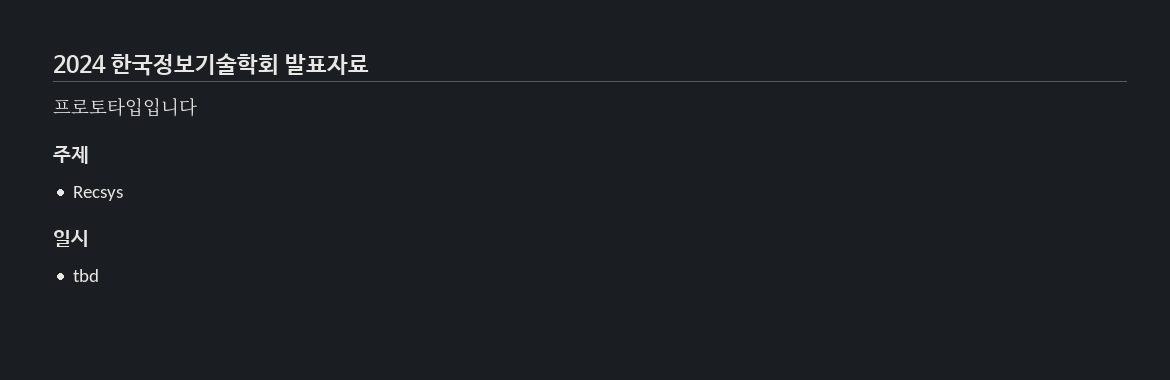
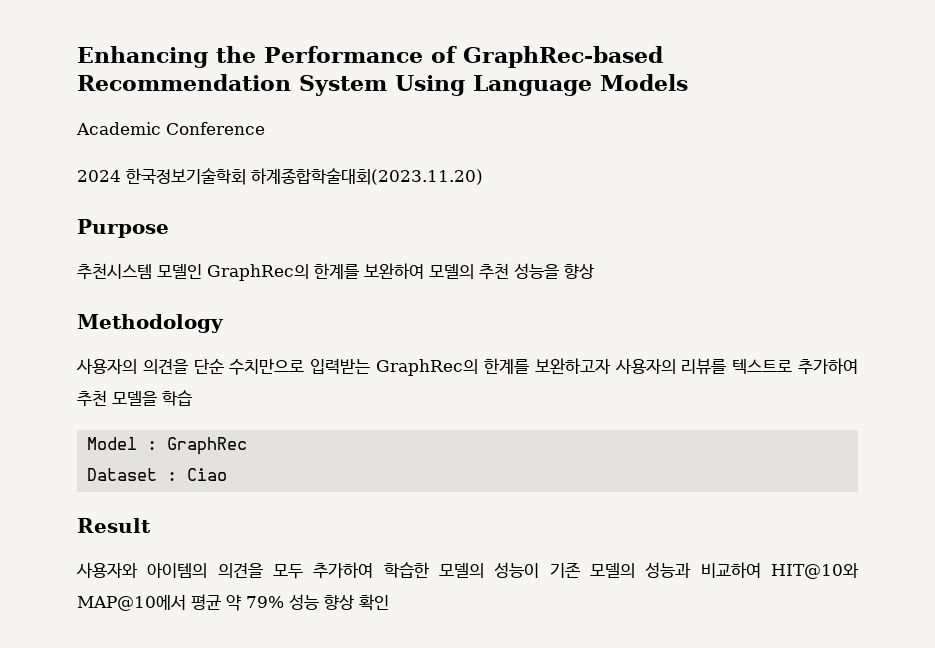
- 2024 한국정보기술학회 발표자료
- 프로토타입입니다
- 주제
- Recsys
- 일시
- tbd
+ Enhancing the Performance of GraphRec-based Recommendation System Using Language Models
+ Academic Conference
+ 2024 한국정보기술학회 하계종합학술대회(2023.11.20)
+ Purpose
+ 추천시스템 모델인 GraphRec의 한계를 보완하여 모델의 추천 성능을 향상
+ Methodology
+ 사용자의 의견을 단순 수치만으로 입력받는 GraphRec의 한계를 보완하고자 사용자의 리뷰를 텍스트로 추가하여 추천 모델을 학습
+ Model : GraphRec
+ Dataset : Ciao
+ Result
+ 사용자와 아이템의 의견을 모두 추가하여 학습한 모델의 성능이 기존 모델의 성능과 비교하여 HIT@10와 MAP@10에서 평균 약 79% 성능 향상 확인

